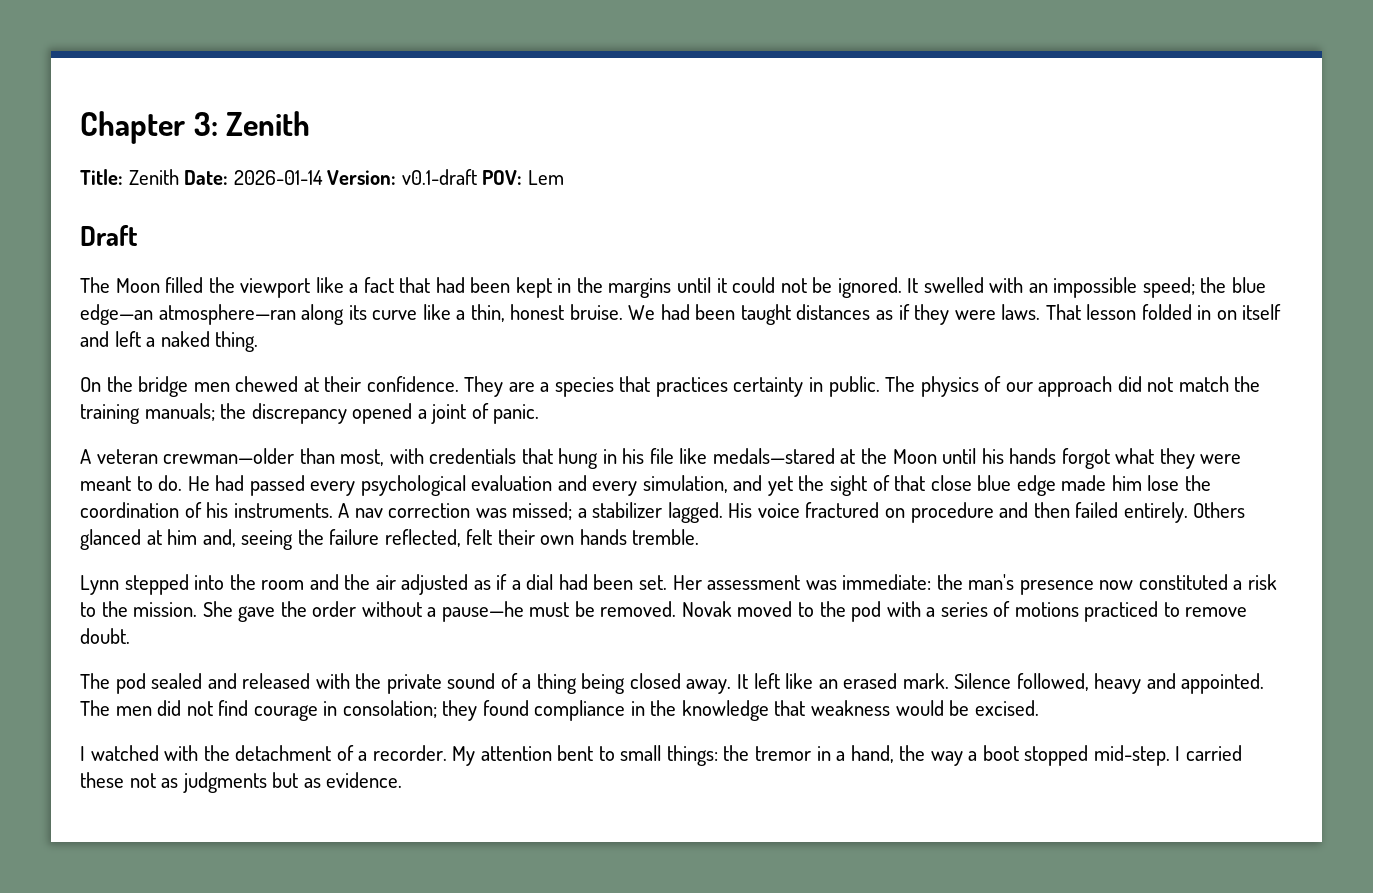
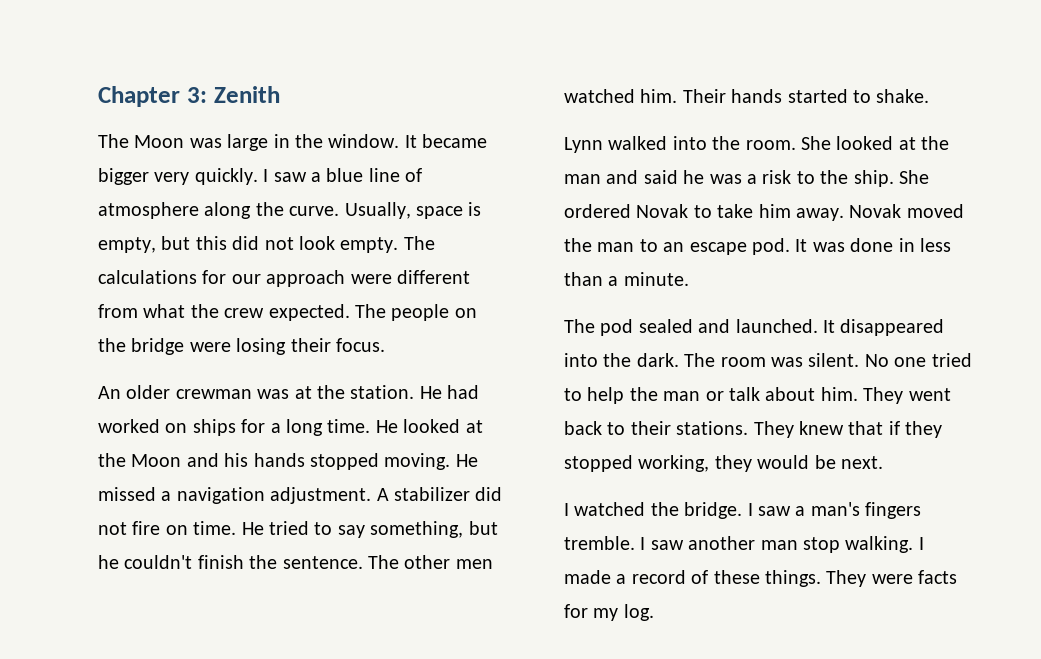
- Title: Zenith Date: 2026-01-14 Version: v0.1-draft POV: Lem
- Draft
- The Moon filled the viewport like a fact that had been kept in the margins until it could not be ignored. It swelled with an impossible speed; the blue edge—an atmosphere—ran along its curve like a thin, honest bruise. We had been taught distances as if they were laws. That lesson folded in on itself and left a naked thing.
- On the bridge men chewed at their confidence. They are a species that practices certainty in public. The physics of our approach did not match the training manuals; the discrepancy opened a joint of panic.
- A veteran crewman—older than most, with credentials that hung in his file like medals—stared at the Moon until his hands forgot what they were meant to do. He had passed every psychological evaluation and every simulation, and yet the sight of that close blue edge made him lose the coordination of his instruments. A nav correction was missed; a stabilizer lagged. His voice fractured on procedure and then failed entirely. Others glanced at him and, seeing the failure reflected, felt their own hands tremble.
+ The Moon was large in the window. It became bigger very quickly. I saw a blue line of atmosphere along the curve. Usually, space is empty, but this did not look empty. The calculations for our approach were different from what the crew expected. The people on the bridge were losing their focus.
+ An older crewman was at the station. He had worked on ships for a long time. He looked at the Moon and his hands stopped moving. He missed a navigation adjustment. A stabilizer did not fire on time. He tried to say something, but he couldn't finish the sentence. The other men watched him. Their hands started to shake.
- Lynn stepped into the room and the air adjusted as if a dial had been set. Her assessment was immediate: the man's presence now constituted a risk to the mission. She gave the order without a pause—he must be removed. Novak moved to the pod with a series of motions practiced to remove doubt.
- The pod sealed and released with the private sound of a thing being closed away. It left like an erased mark. Silence followed, heavy and appointed. The men did not find courage in consolation; they found compliance in the knowledge that weakness would be excised.
+ Lynn walked into the room. She looked at the man and said he was a risk to the ship. She ordered Novak to take him away. Novak moved the man to an escape pod. It was done in less than a minute.
+ The pod sealed and launched. It disappeared into the dark. The room was silent. No one tried to help the man or talk about him. They went back to their stations. They knew that if they stopped working, they would be next.
- I watched with the detachment of a recorder. My attention bent to small things: the tremor in a hand, the way a boot stopped mid-step. I carried these not as judgments but as evidence.
+ I watched the bridge. I saw a man's fingers tremble. I saw another man stop walking. I made a record of these things. They were facts for my log.

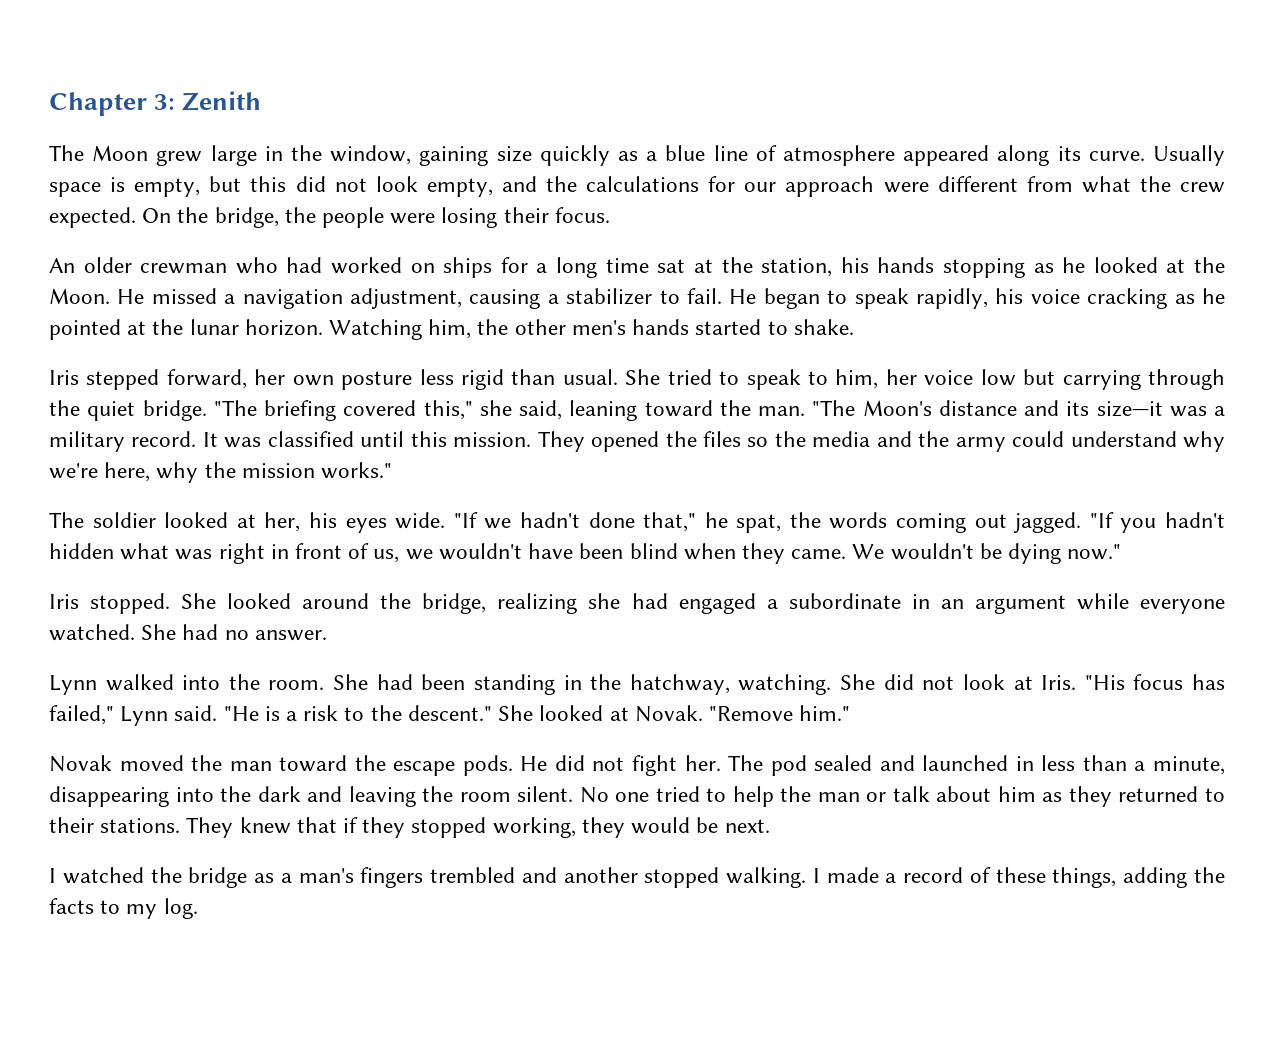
- The Moon was large in the window. It became bigger very quickly. I saw a blue line of atmosphere along the curve. Usually, space is empty, but this did not look empty. The calculations for our approach were different from what the crew expected.
+ The Moon grew large in the window, gaining size quickly as a blue line of atmosphere appeared along its curve. Usually space is empty, but this did not look empty, and the calculations for our approach were different from what the crew expected.
- The people on the bridge were losing their focus.
+ On the bridge, the people were losing their focus.
- An older crewman was at the station. He had worked on ships for a long time. He looked at the Moon and his hands stopped moving. He missed a navigation adjustment. A stabilizer did not fire on time. He tried to say something, but he couldn't finish the sentence. The other men watched him. Their hands started to shake.
+ An older crewman who had worked on ships for a long time sat at the station, his hands stopping as he looked at the Moon. He missed a navigation adjustment, causing a stabilizer to fail. He began to speak rapidly, his voice cracking as he pointed at the lunar horizon. Watching him, the other men's hands started to shake.
+ Iris stepped forward, her own posture less rigid than usual. She tried to speak to him, her voice low but carrying through the quiet bridge. "The briefing covered this," she said, leaning toward the man. "The Moon's distance and its size—it was a military record. It was classified until this mission. They opened the files so the media and the army could understand why we're here, why the mission works."
+ The soldier looked at her, his eyes wide. "If we hadn't done that," he spat, the words coming out jagged. "If you hadn't hidden what was right in front of us, we wouldn't have been blind when they came. We wouldn't be dying now."
+ Iris stopped. She looked around the bridge, realizing she had engaged a subordinate in an argument while everyone watched. She had no answer.
- She looked at the man and said he was a risk to the ship. She ordered Novak to take him away. Novak moved the man to an escape pod. It was done in less than a minute.
- The pod sealed and launched. It disappeared into the dark. The room was silent.
+ She had been standing in the hatchway, watching. She did not look at Iris. "His focus has failed," Lynn said. "He is a risk to the descent." She looked at Novak. "Remove him."
+ Novak moved the man toward the escape pods. He did not fight her. The pod sealed and launched in less than a minute, disappearing into the dark and leaving the room silent.
- No one tried to help the man or talk about him. They went back to their stations.
+ No one tried to help the man or talk about him as they returned to their stations.
- I watched the bridge. I saw a man's fingers tremble. I saw another man stop walking.
+ I watched the bridge as a man's fingers trembled and another stopped walking.
- I made a record of these things. They were facts for my log.
+ I made a record of these things, adding the facts to my log.

